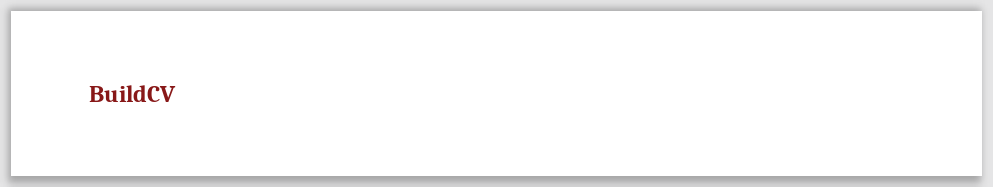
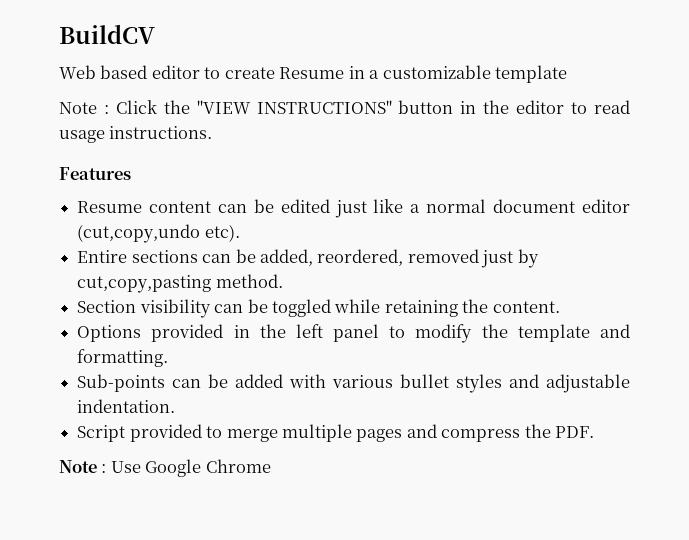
+ Web based editor to create Resume in a customizable template
+ Note : Click the "VIEW INSTRUCTIONS" button in the editor to read usage instructions.
+ Features
+ Resume content can be edited just like a normal document editor (cut,copy,undo etc).
+ Entire sections can be added, reordered, removed just by cut,copy,pasting method.
+ Section visibility can be toggled while retaining the content.
+ Options provided in the left panel to modify the template and formatting.
+ Sub-points can be added with various bullet styles and adjustable indentation.
+ Script provided to merge multiple pages and compress the PDF.
+ Note : Use Google Chrome

